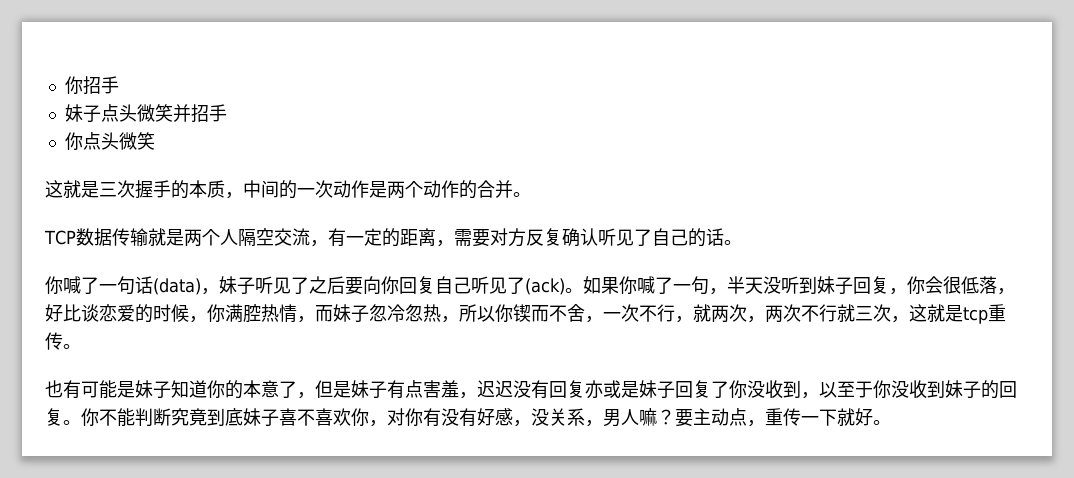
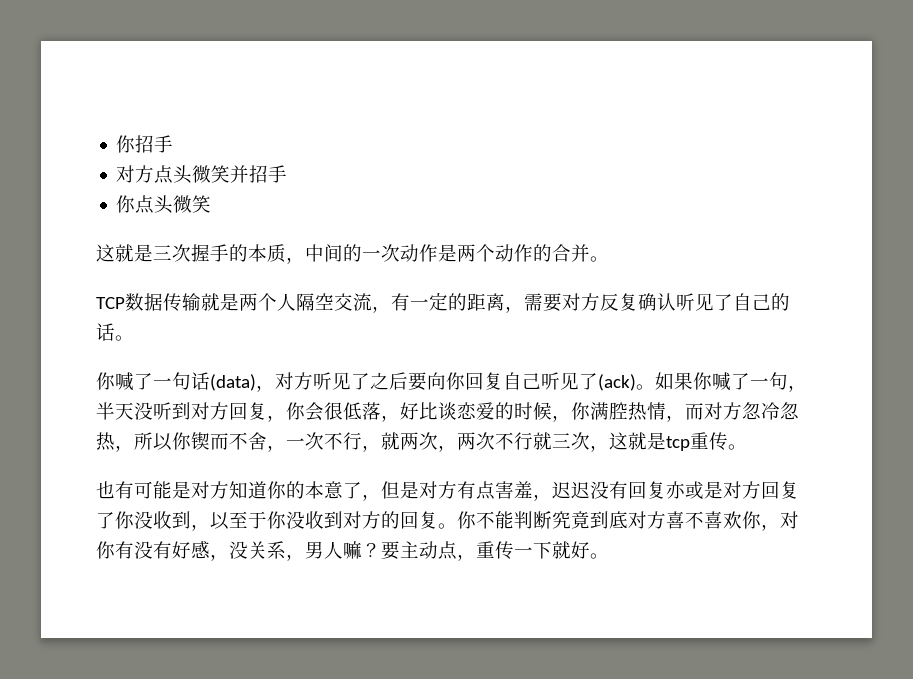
- 妹子点头微笑并招手
+ 对方点头微笑并招手
- 你喊了一句话(data)，妹子听见了之后要向你回复自己听见了(ack)。
+ 你喊了一句话(data)，对方听见了之后要向你回复自己听见了(ack)。
- 如果你喊了一句，半天没听到妹子回复，你会很低落，好比谈恋爱的时候，你满腔热情，而妹子忽冷忽热，所以你锲而不舍，一次不行，就两次，两次不行就三次，这就是tcp重传。
+ 如果你喊了一句，半天没听到对方回复，你会很低落，好比谈恋爱的时候，你满腔热情，而对方忽冷忽热，所以你锲而不舍，一次不行，就两次，两次不行就三次，这就是tcp重传。
- 也有可能是妹子知道你的本意了，但是妹子有点害羞，迟迟没有回复亦或是妹子回复了你没收到，以至于你没收到妹子的回复。
+ 也有可能是对方知道你的本意了，但是对方有点害羞，迟迟没有回复亦或是对方回复了你没收到，以至于你没收到对方的回复。
- 你不能判断究竟到底妹子喜不喜欢你，对你有没有好感，没关系，男人嘛？
+ 你不能判断究竟到底对方喜不喜欢你，对你有没有好感，没关系，男人嘛？

